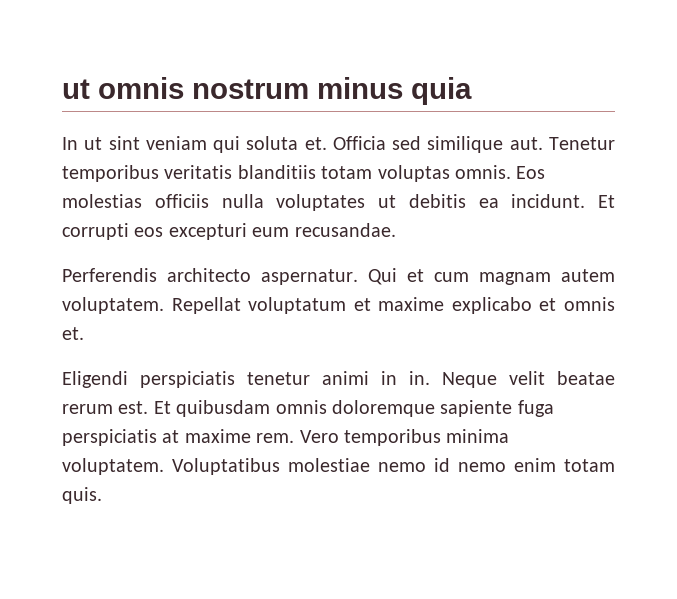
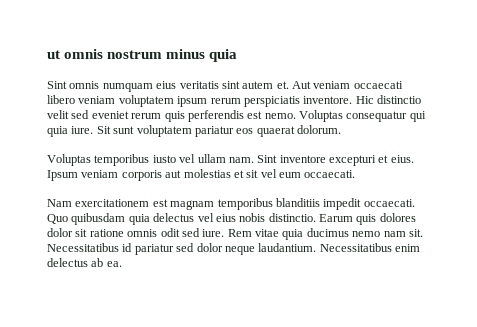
- In ut sint veniam qui soluta et. Officia sed similique aut. Tenetur temporibus veritatis blanditiis totam voluptas omnis. Eos molestias officiis nulla voluptates ut debitis ea incidunt. Et corrupti eos excepturi eum recusandae.
- Perferendis architecto aspernatur. Qui et cum magnam autem voluptatem. Repellat voluptatum et maxime explicabo et omnis et.
- Eligendi perspiciatis tenetur animi in in. Neque velit beatae rerum est. Et quibusdam omnis doloremque sapiente fuga perspiciatis at maxime rem. Vero temporibus minima voluptatem. Voluptatibus molestiae nemo id nemo enim totam quis.
+ Sint omnis numquam eius veritatis sint autem et. Aut veniam occaecati libero veniam voluptatem ipsum rerum perspiciatis inventore. Hic distinctio velit sed eveniet rerum quis perferendis est nemo. Voluptas consequatur qui quia iure. Sit sunt voluptatem pariatur eos quaerat dolorum.
+ Voluptas temporibus iusto vel ullam nam. Sint inventore excepturi et eius. Ipsum veniam corporis aut molestias et sit vel eum occaecati.
+ Nam exercitationem est magnam temporibus blanditiis impedit occaecati. Quo quibusdam quia delectus vel eius nobis distinctio. Earum quis dolores dolor sit ratione omnis odit sed iure. Rem vitae quia ducimus nemo nam sit. Necessitatibus id pariatur sed dolor neque laudantium. Necessitatibus enim delectus ab ea.

